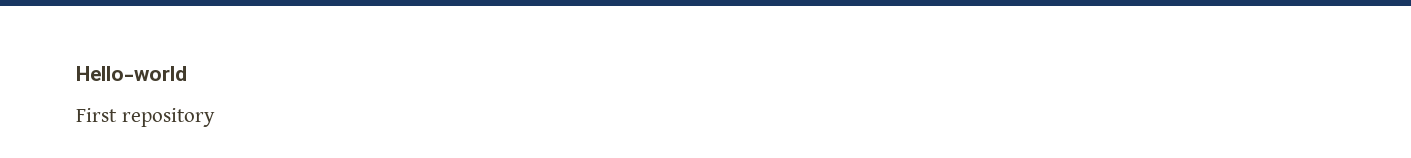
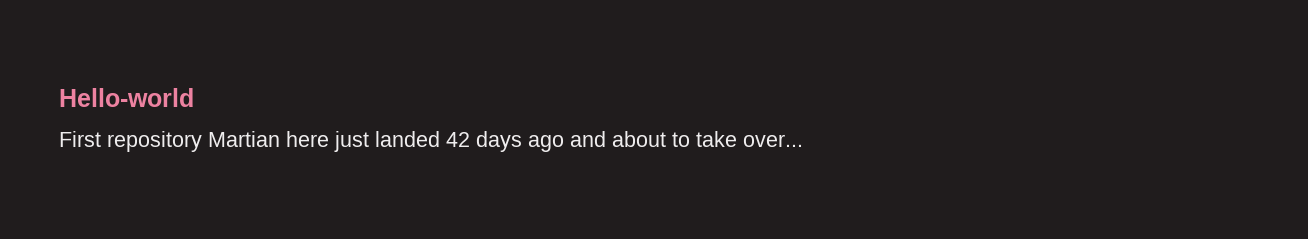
- First repository
+ First repository Martian here just landed 42 days ago and about to take over...

